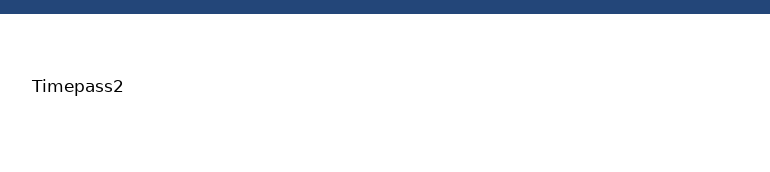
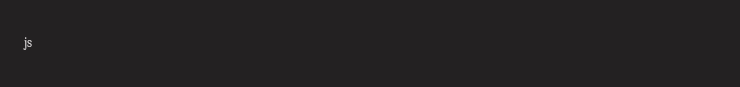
- Timepass2
+ js

